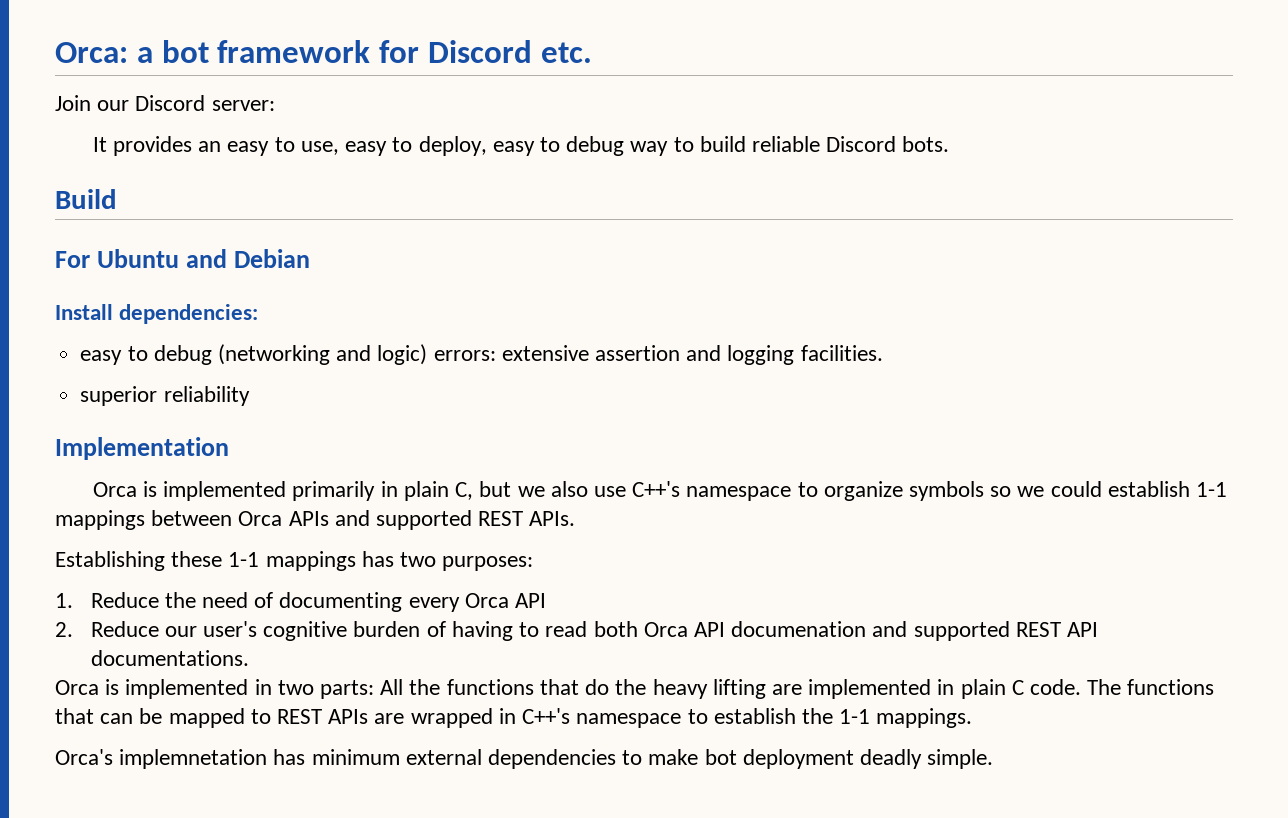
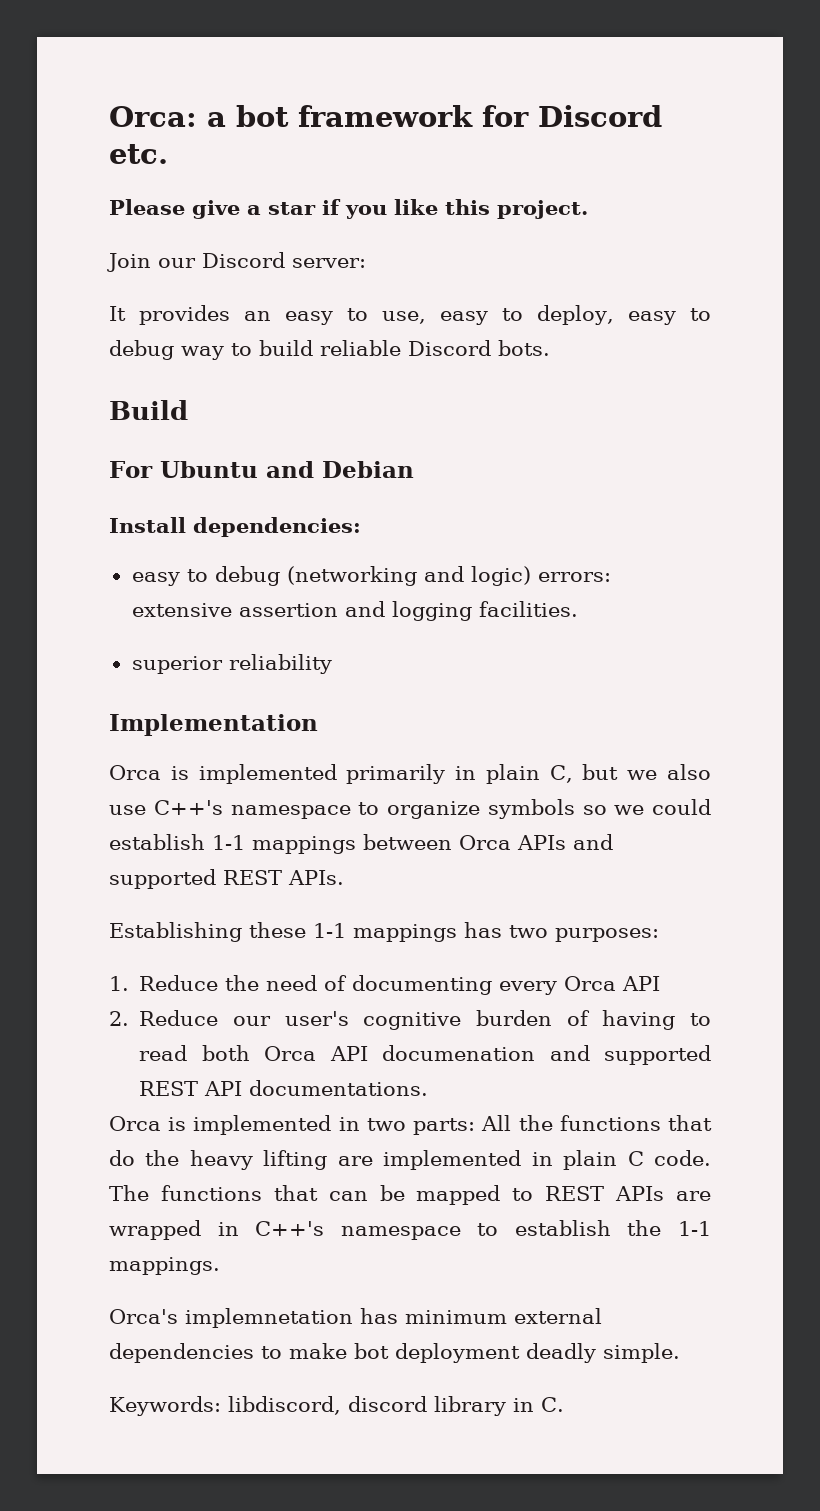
+ Please give a star if you like this project.
+ Keywords: libdiscord, discord library in C.

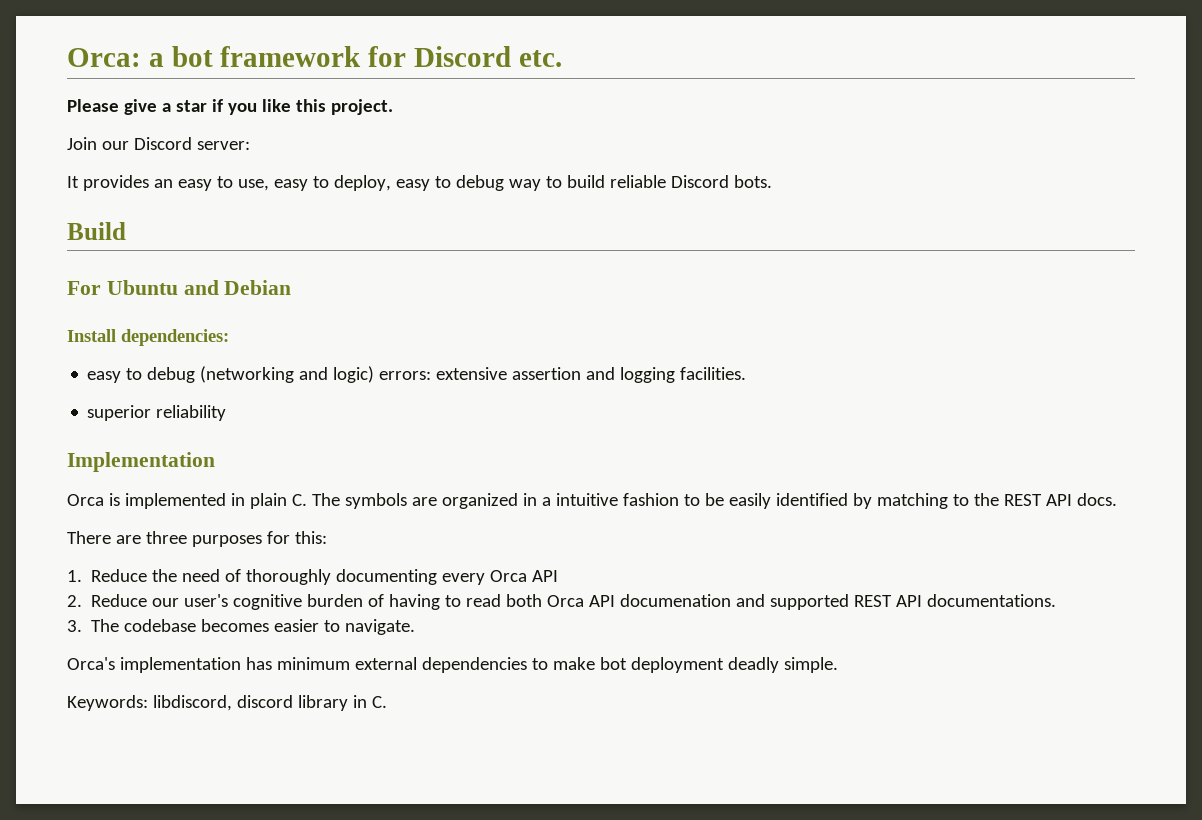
- Orca is implemented primarily in plain C, but we also use C++'s namespace to organize symbols so we could establish 1-1 mappings between Orca APIs and supported REST APIs.
- Establishing these 1-1 mappings has two purposes:
+ Orca is implemented in plain C. The symbols are organized in a intuitive fashion to be easily identified by matching to the REST API docs.
+ There are three purposes for this:
- 1. Reduce the need of documenting every Orca API
+ 1. Reduce the need of thoroughly documenting every Orca API
- Orca is implemented in two parts: All the functions that do the heavy lifting are implemented in plain C code. The functions that can be mapped to REST APIs are wrapped in C++'s namespace to establish the 1-1 mappings.
+ 3. The codebase becomes easier to navigate.
- Orca's implemnetation has minimum external dependencies to make bot deployment deadly simple.
+ Orca's implementation has minimum external dependencies to make bot deployment deadly simple.

